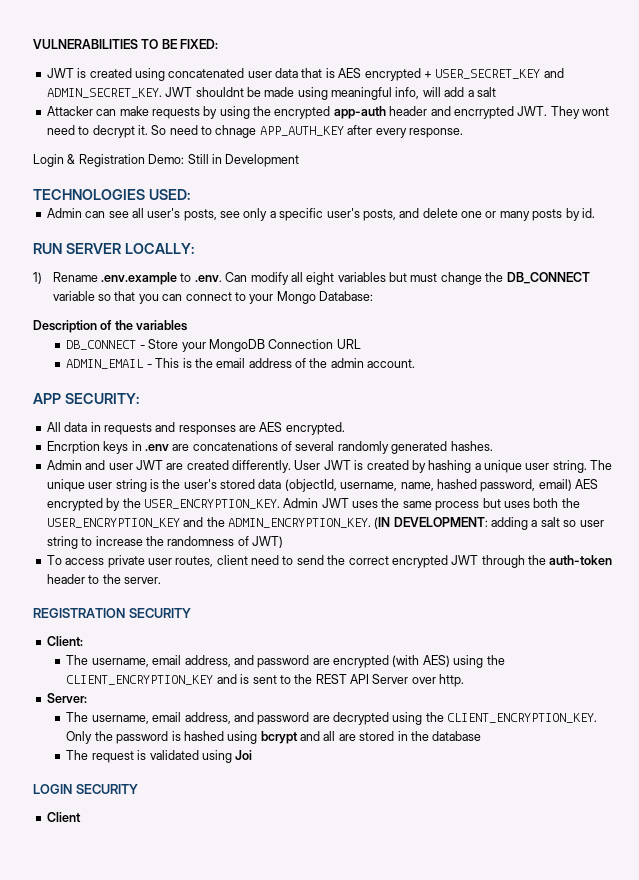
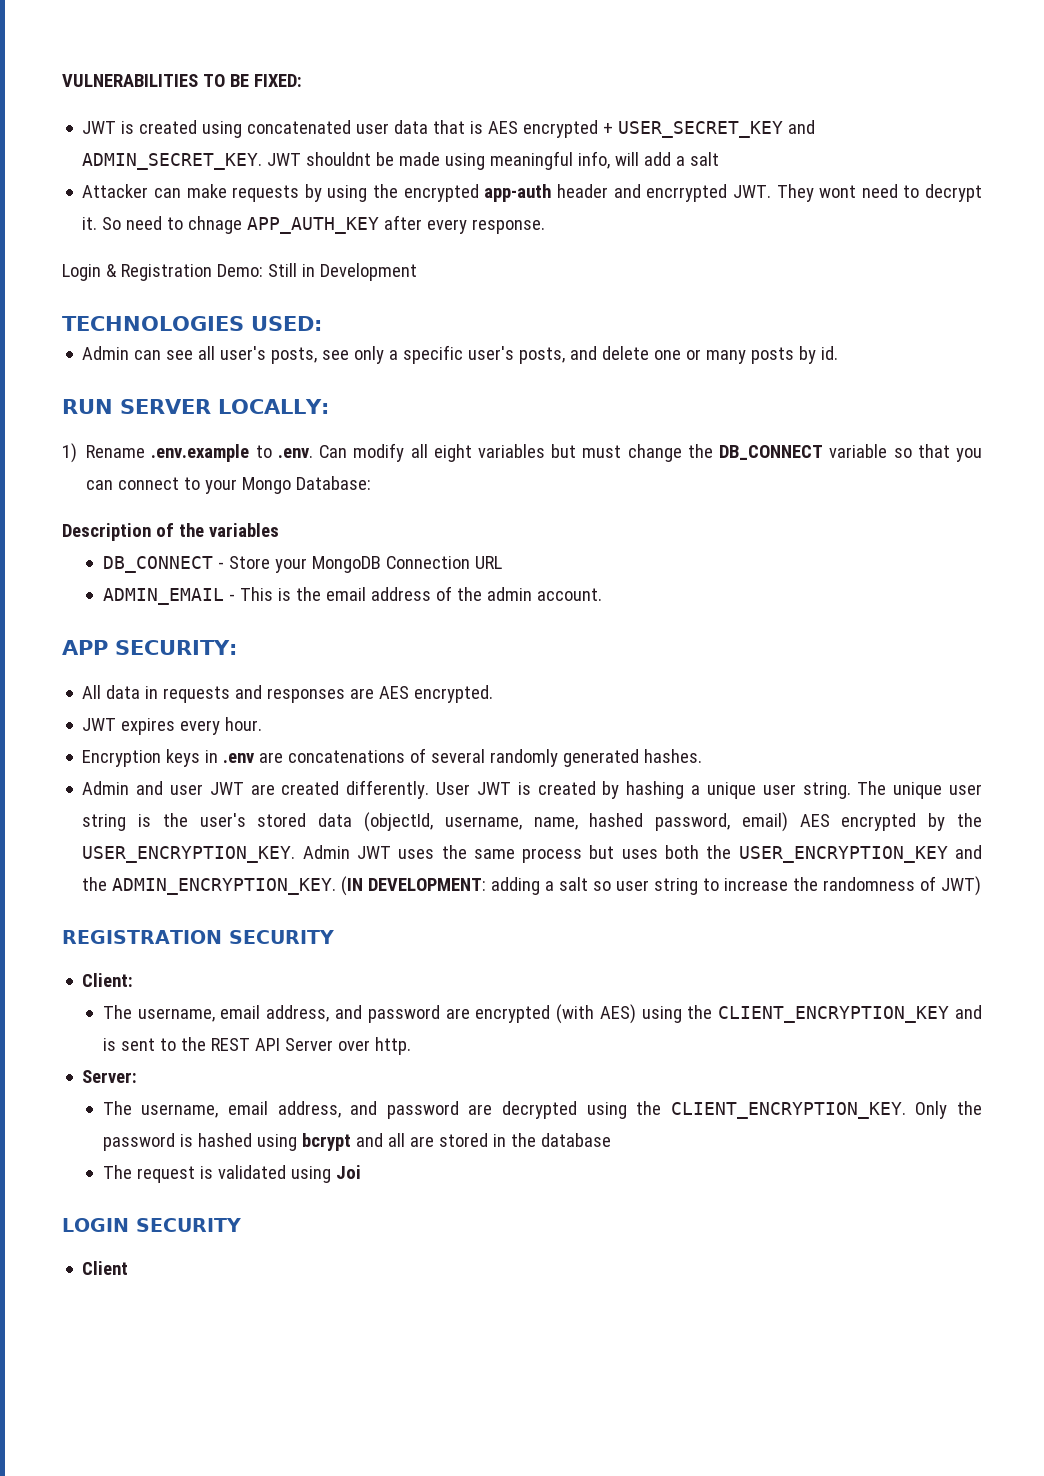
- Encrption keys in .env are concatenations of several randomly generated hashes.
+ JWT expires every hour.
+ Encryption keys in .env are concatenations of several randomly generated hashes.
- To access private user routes, client need to send the correct encrypted JWT through the auth-token header to the server.

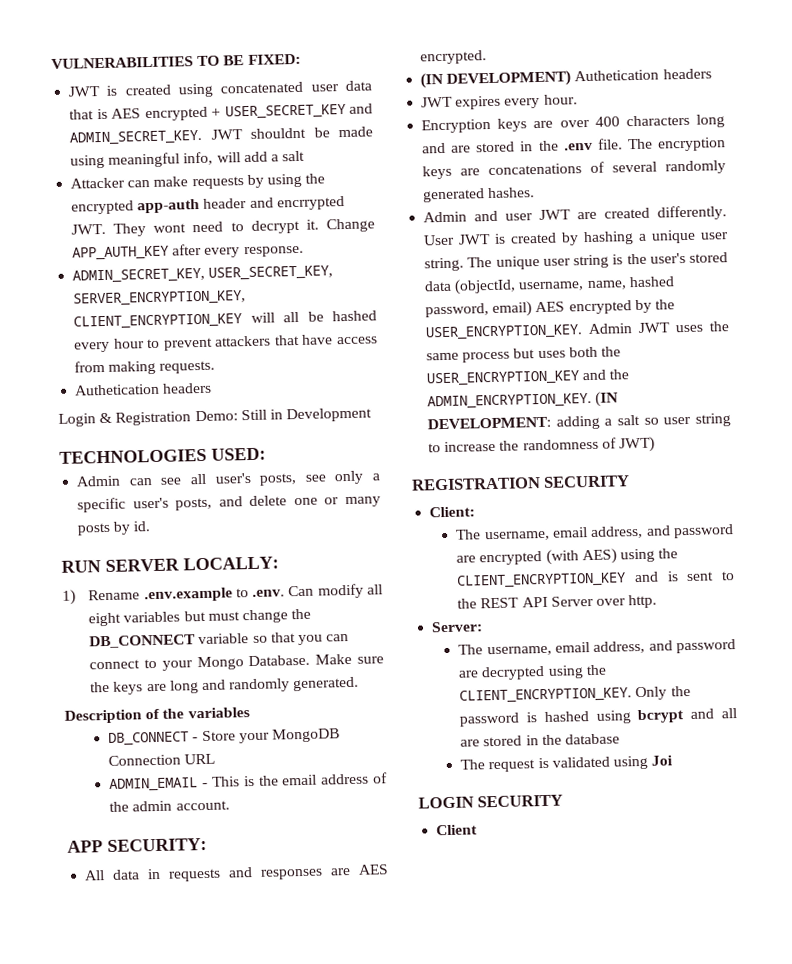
- So need to chnage APP_AUTH_KEY after every response.
+ Change APP_AUTH_KEY after every response.
+ ADMIN_SECRET_KEY, USER_SECRET_KEY, SERVER_ENCRYPTION_KEY, CLIENT_ENCRYPTION_KEY will all be hashed every hour to prevent attackers that have access from making requests.
+ Authetication headers
- 1) Rename .env.example to .env. Can modify all eight variables but must change the DB_CONNECT variable so that you can connect to your Mongo Database:
+ 1) Rename .env.example to .env. Can modify all eight variables but must change the DB_CONNECT variable so that you can connect to your Mongo Database. Make sure the keys are long and randomly generated.
+ (IN DEVELOPMENT) Authetication headers
- Encryption keys in .env are concatenations of several randomly generated hashes.
+ Encryption keys are over 400 characters long and are stored in the .env file. The encryption keys are concatenations of several randomly generated hashes.

